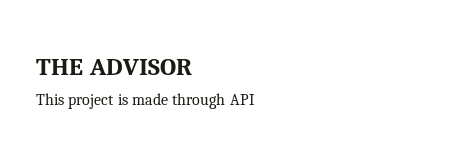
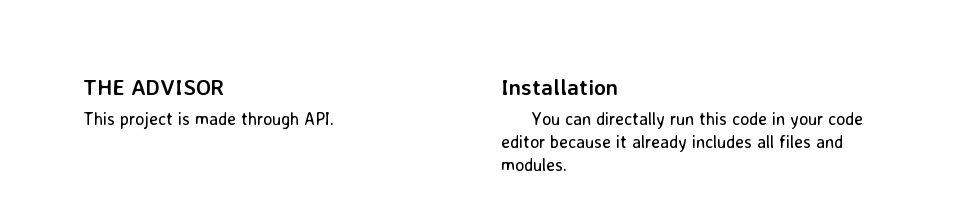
- This project is made through API
+ This project is made through API.
+ Installation
+ You can directally run this code in your code editor because it already includes all files and modules.

